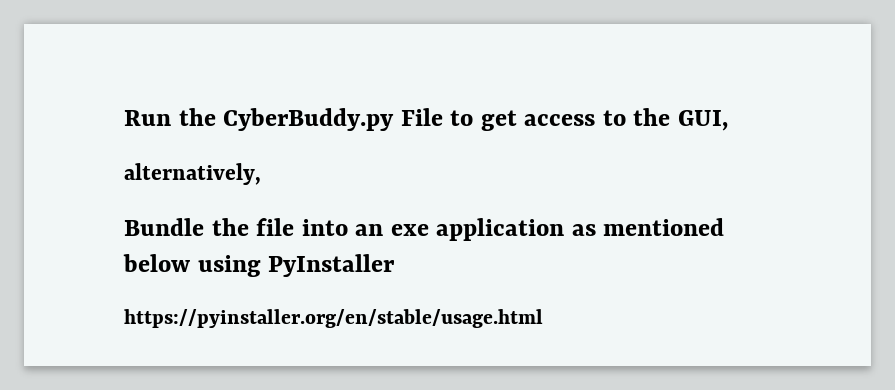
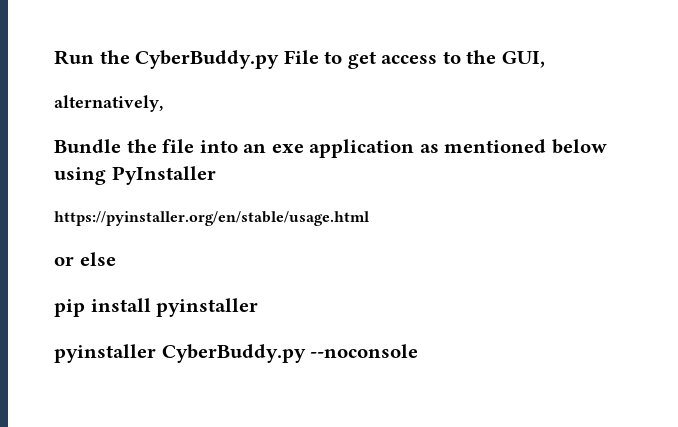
+ or else
+ pip install pyinstaller
+ pyinstaller CyberBuddy.py --noconsole

